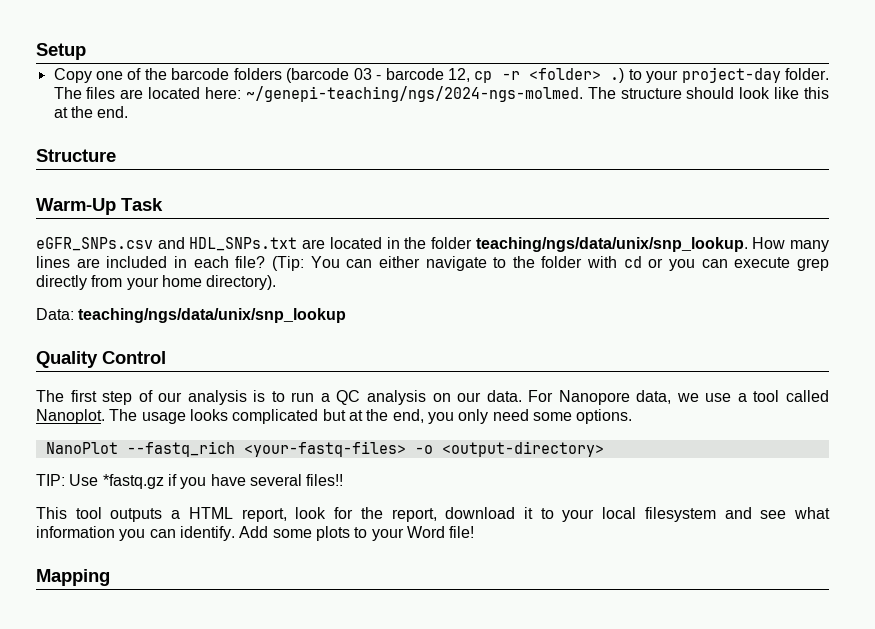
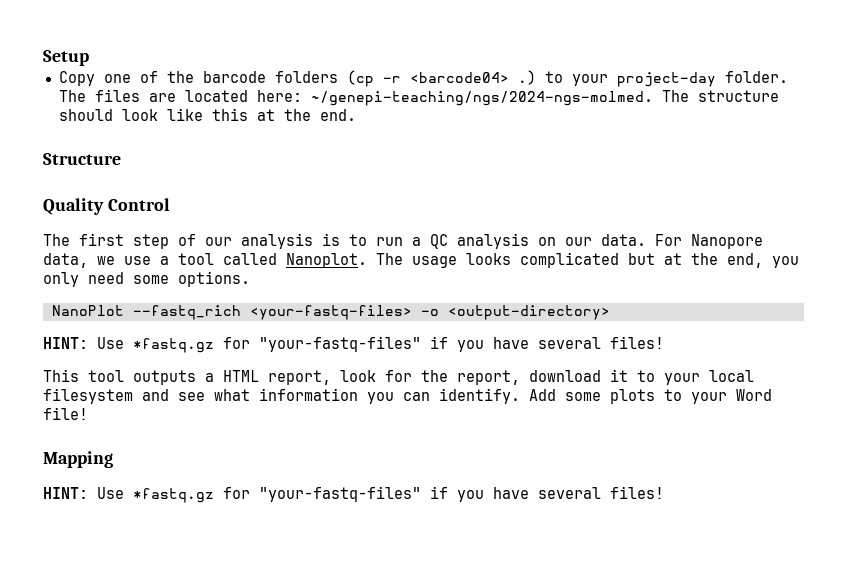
- Copy one of the barcode folders (barcode 03 - barcode 12, cp -r <folder> .) to your project-day folder.
+ Copy one of the barcode folders (cp -r <barcode04> .) to your project-day folder.
- Warm-Up Task
- eGFR_SNPs.csv and HDL_SNPs.txt are located in the folder teaching/ngs/data/unix/snp_lookup. How many lines are included in each file? (Tip: You can either navigate to the folder with cd or you can execute grep directly from your home directory).
- Data: teaching/ngs/data/unix/snp_lookup
  NanoPlot --fastq_rich <your-fastq-files> -o <output-directory>
- TIP: Use *fastq.gz if you have several files!!
+ HINT: Use *fastq.gz for "your-fastq-files" if you have several files!
  Mapping
+ HINT: Use *fastq.gz for "your-fastq-files" if you have several files!

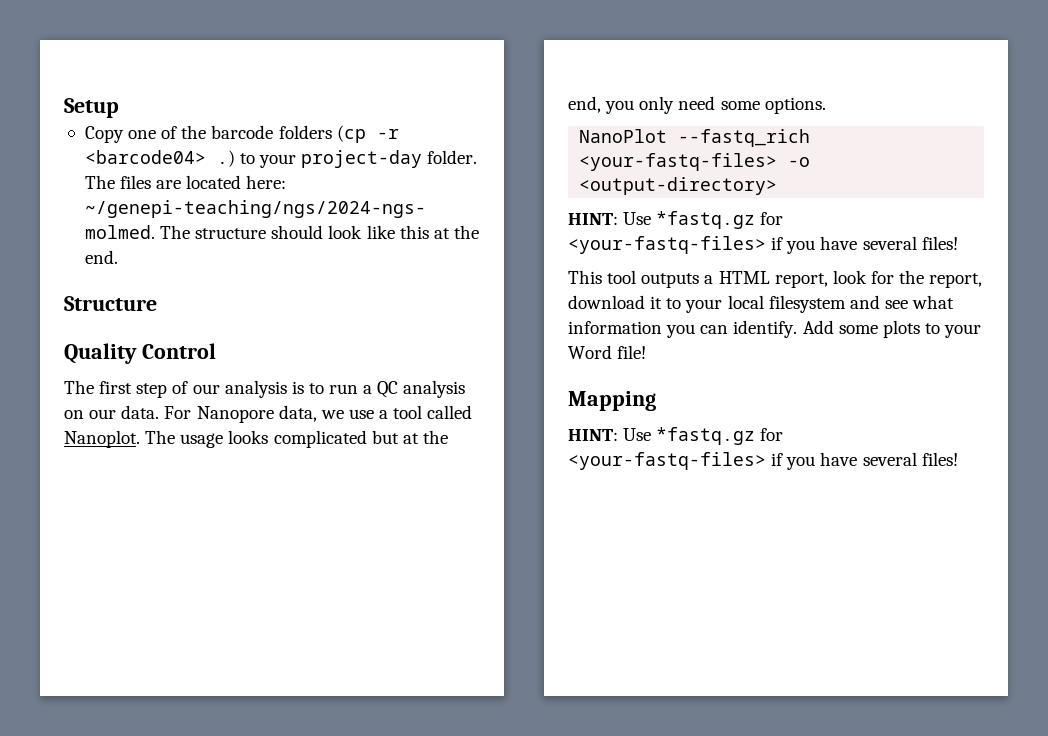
  NanoPlot --fastq_rich <your-fastq-files> -o <output-directory>
- HINT: Use *fastq.gz for "your-fastq-files" if you have several files!
+ HINT: Use *fastq.gz for <your-fastq-files> if you have several files!
  Mapping
- HINT: Use *fastq.gz for "your-fastq-files" if you have several files!
+ HINT: Use *fastq.gz for <your-fastq-files> if you have several files!

